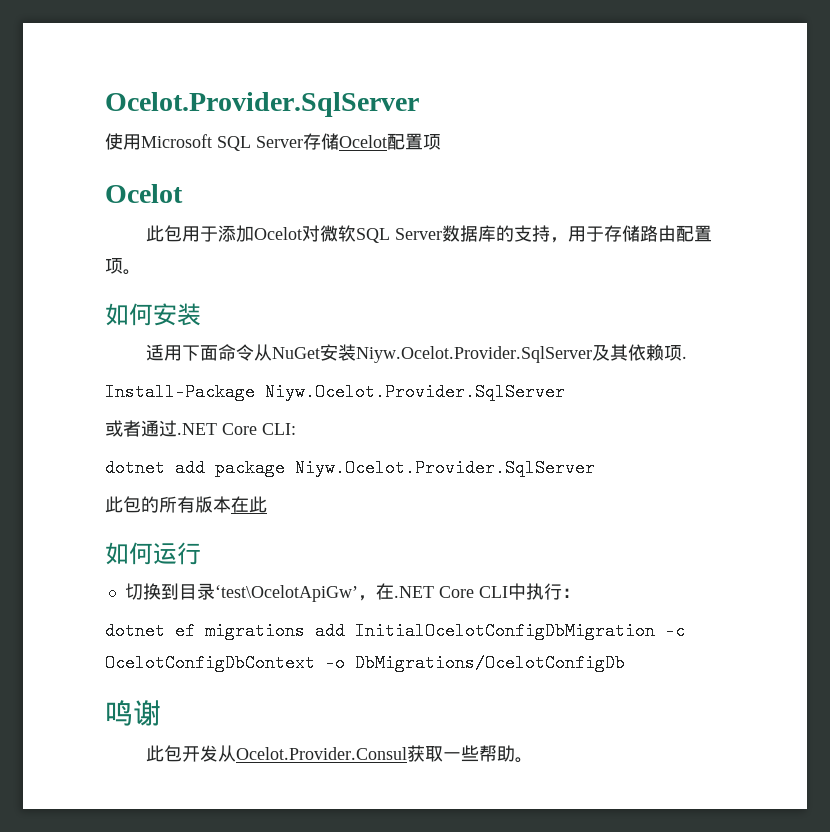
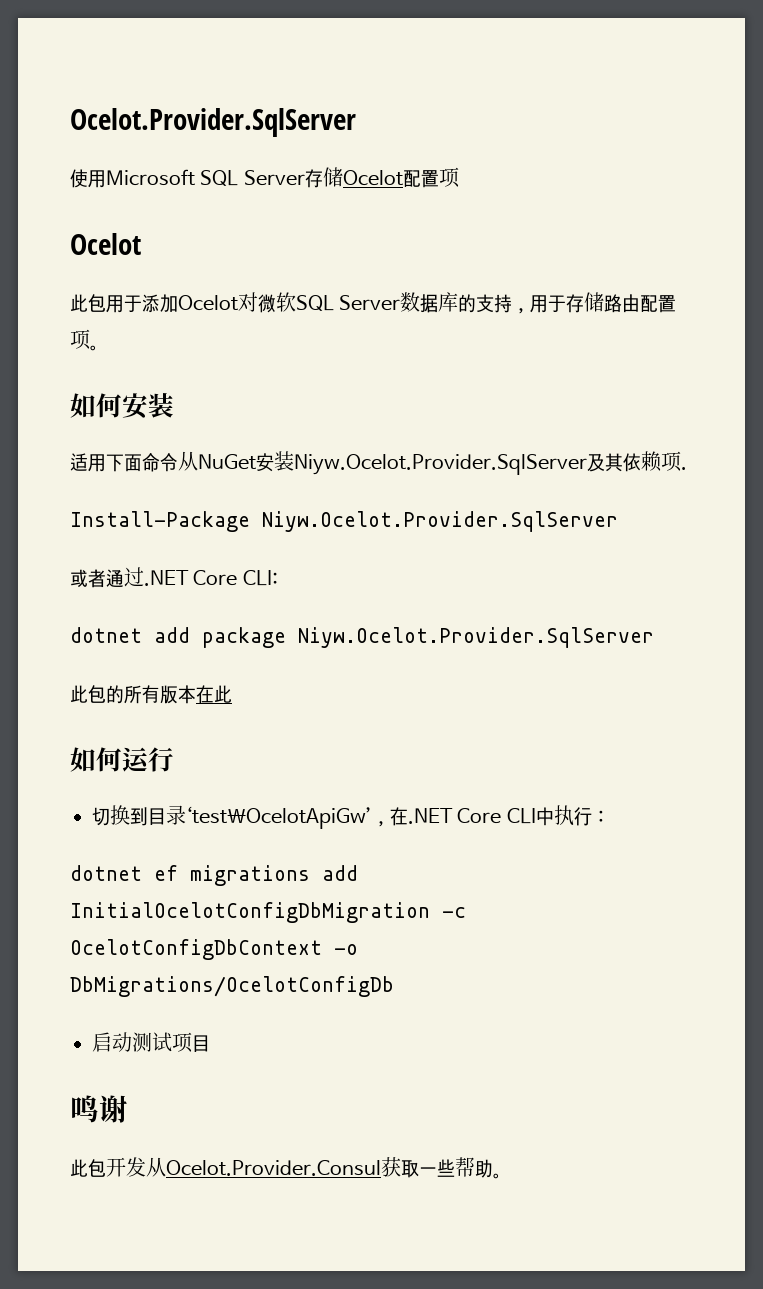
+ 启动测试项目

